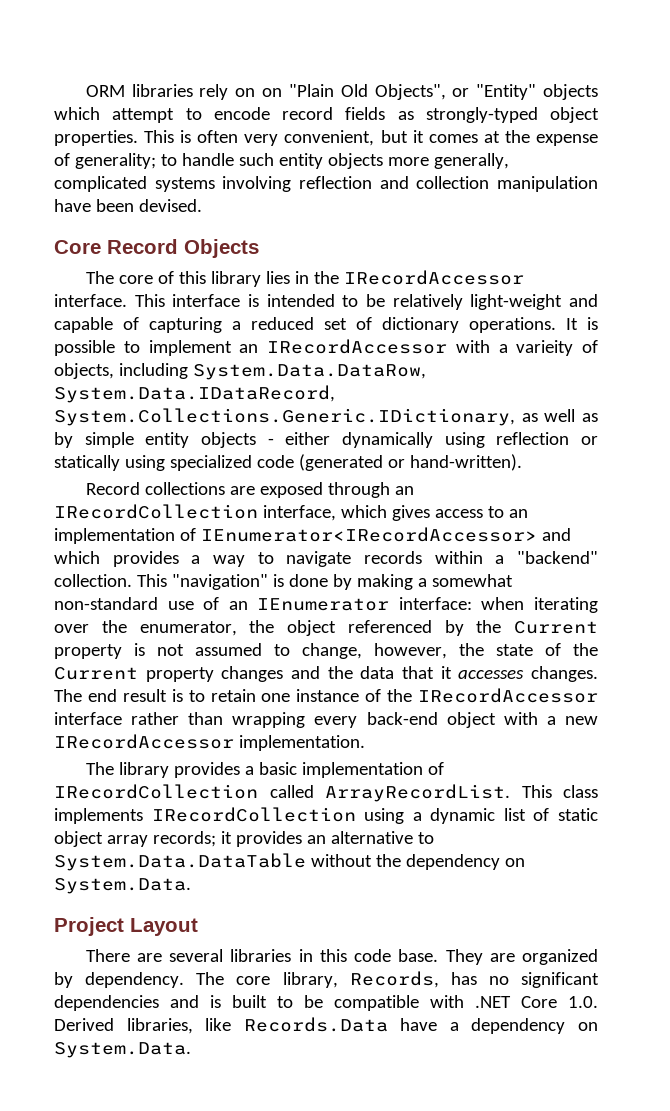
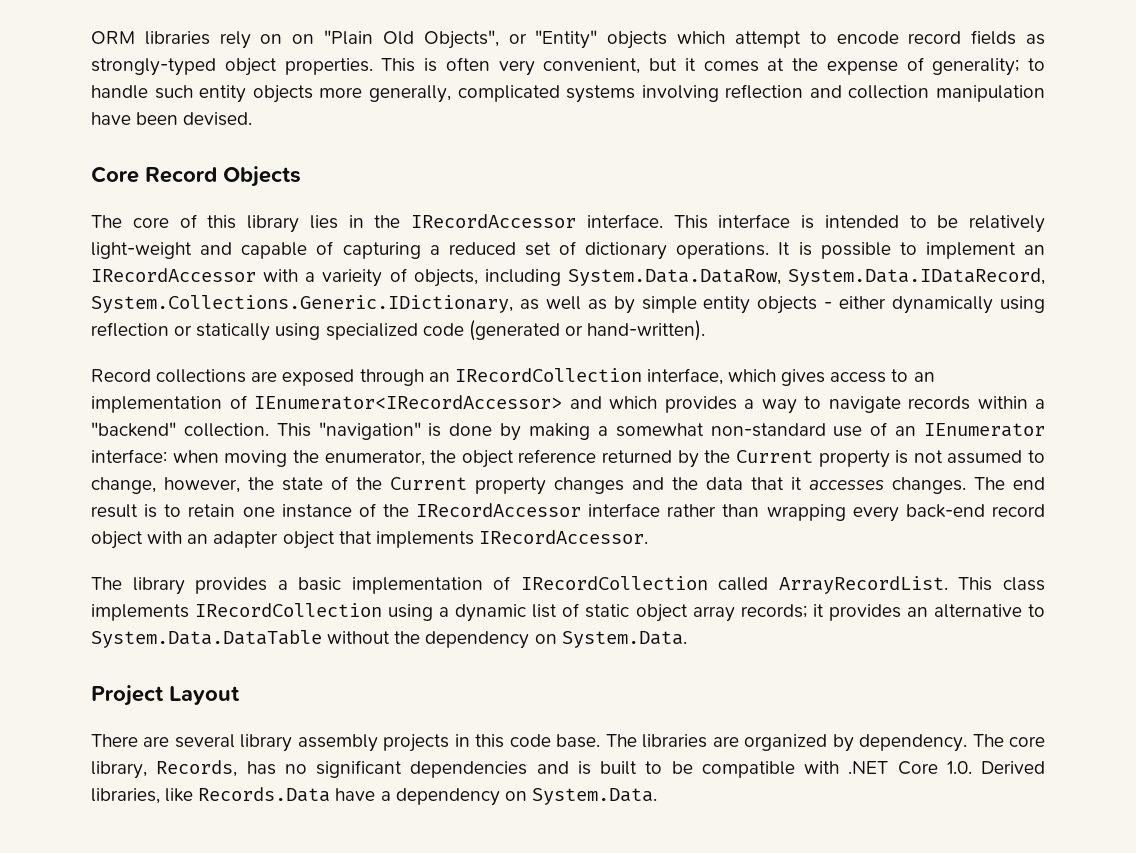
- This "navigation" is done by making a somewhat non-standard use of an IEnumerator interface: when iterating over the enumerator, the object referenced by the Current property is not assumed to change, however, the state of the Current property changes and the data that it accesses changes.
+ This "navigation" is done by making a somewhat non-standard use of an IEnumerator interface: when moving the enumerator, the object reference returned by the Current property is not assumed to change, however, the state of the Current property changes and the data that it accesses changes.
- The end result is to retain one instance of the IRecordAccessor interface rather than wrapping every back-end object with a new IRecordAccessor implementation.
+ The end result is to retain one instance of the IRecordAccessor interface rather than wrapping every back-end record object with an adapter object that implements IRecordAccessor.
- There are several libraries in this code base.
+ There are several library assembly projects in this code base.
- They are organized by dependency.
+ The libraries are organized by dependency.

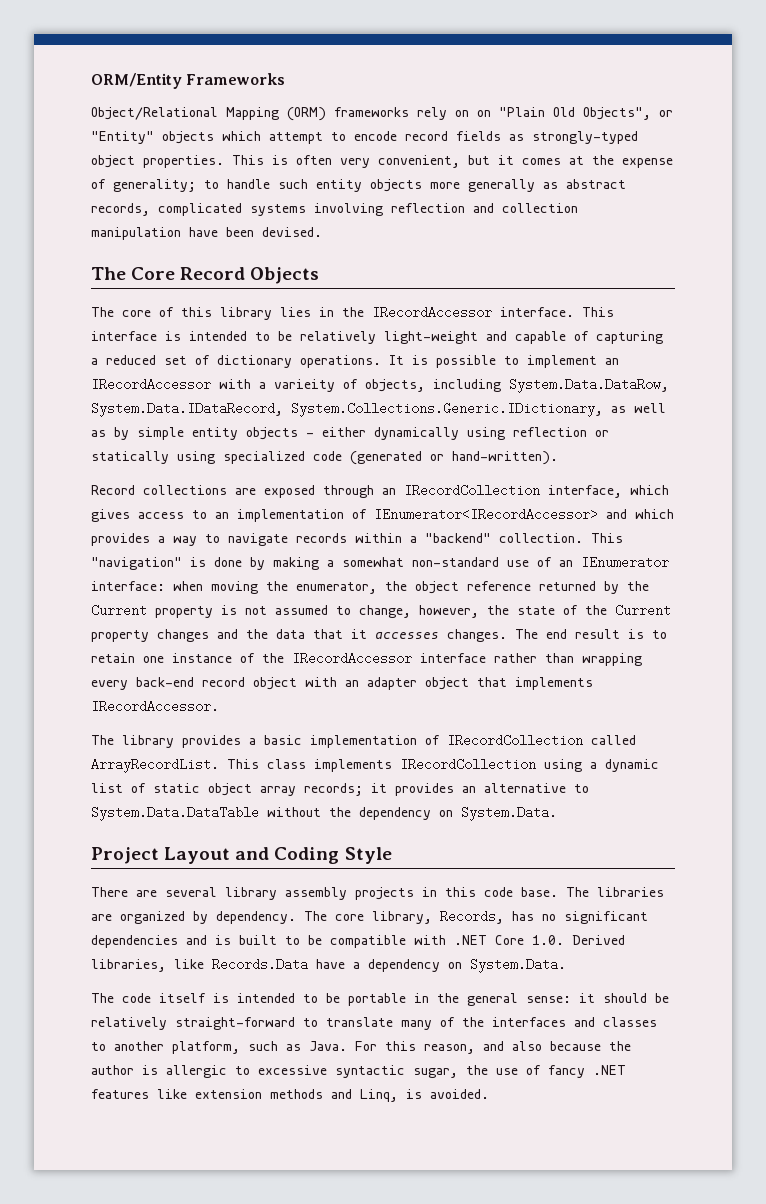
- ORM libraries rely on on "Plain Old Objects", or "Entity" objects which attempt to encode record fields as strongly-typed object properties.
+ ORM/Entity Frameworks
+ Object/Relational Mapping (ORM) frameworks rely on on "Plain Old Objects", or "Entity" objects which attempt to encode record fields as strongly-typed object properties.
- This is often very convenient, but it comes at the expense of generality; to handle such entity objects more generally, complicated systems involving reflection and collection manipulation have been devised.
+ This is often very convenient, but it comes at the expense of generality; to handle such entity objects more generally as abstract records, complicated systems involving reflection and collection manipulation have been devised.
- Core Record Objects
+ The Core Record Objects
- Project Layout
+ Project Layout and Coding Style
+ The code itself is intended to be portable in the general sense: it should be relatively straight-forward to translate many of the interfaces and classes to another platform, such as Java. For this reason, and also because the author is allergic to excessive syntactic sugar, the use of fancy .NET features like extension methods and Linq, is avoided.

